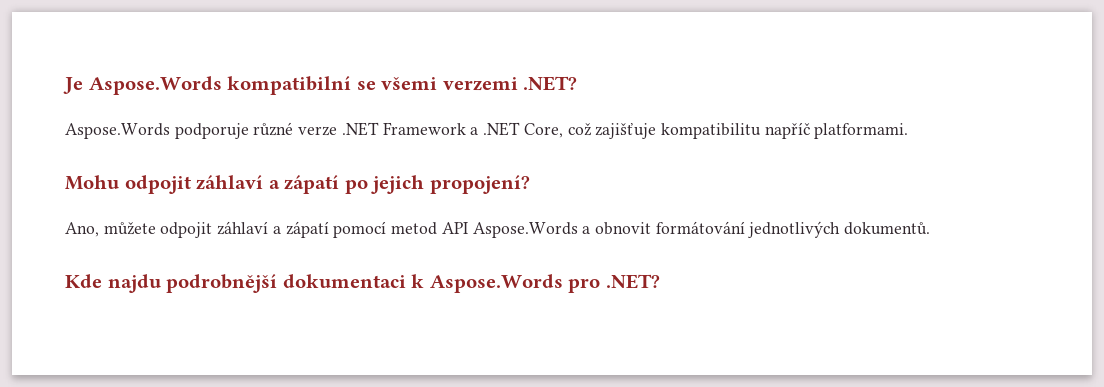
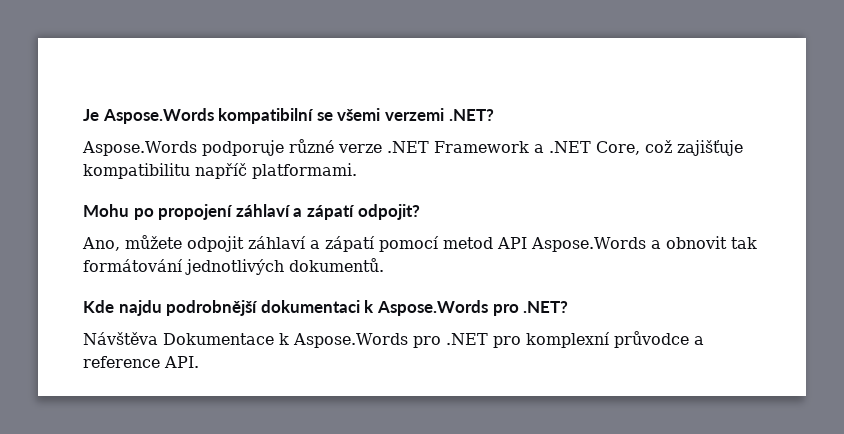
- Mohu odpojit záhlaví a zápatí po jejich propojení?
+ Mohu po propojení záhlaví a zápatí odpojit?
- Ano, můžete odpojit záhlaví a zápatí pomocí metod API Aspose.Words a obnovit formátování jednotlivých dokumentů.
+ Ano, můžete odpojit záhlaví a zápatí pomocí metod API Aspose.Words a obnovit tak formátování jednotlivých dokumentů.
+ Návštěva Dokumentace k Aspose.Words pro .NET pro komplexní průvodce a reference API.

